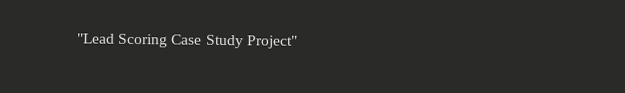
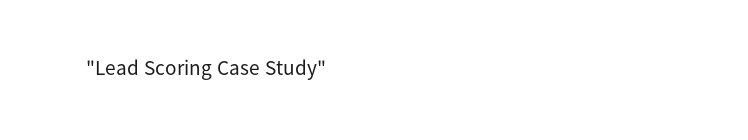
- "Lead Scoring Case Study Project"
+ "Lead Scoring Case Study"

